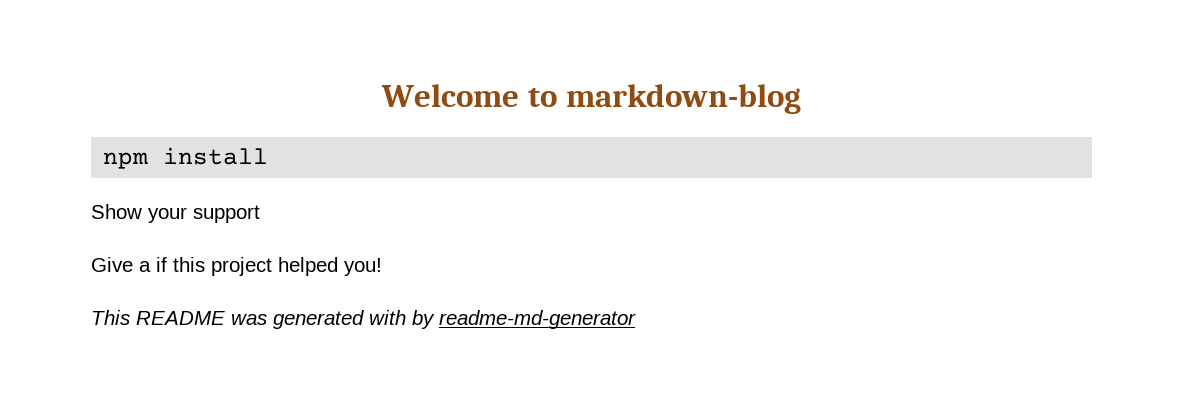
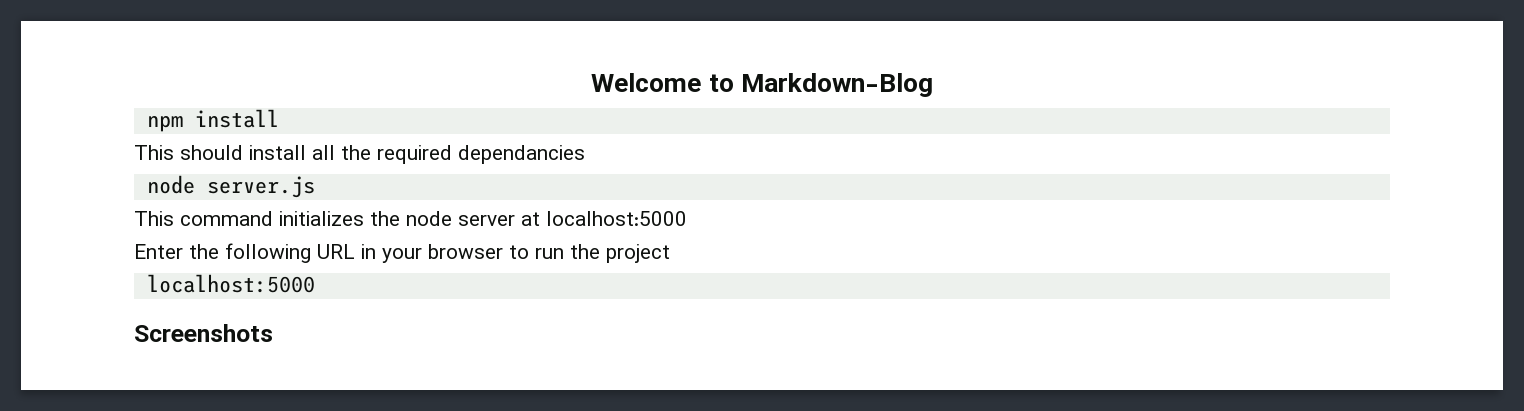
- Welcome to markdown-blog
+ Welcome to Markdown-Blog
- Show your support
- Give a if this project helped you!
- This README was generated with by readme-md-generator
+ This should install all the required dependancies
+ node server.js
+ This command initializes the node server at localhost:5000
+ Enter the following URL in your browser to run the project
+ localhost:5000
+ Screenshots

